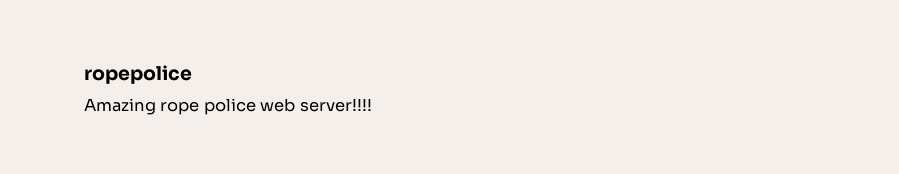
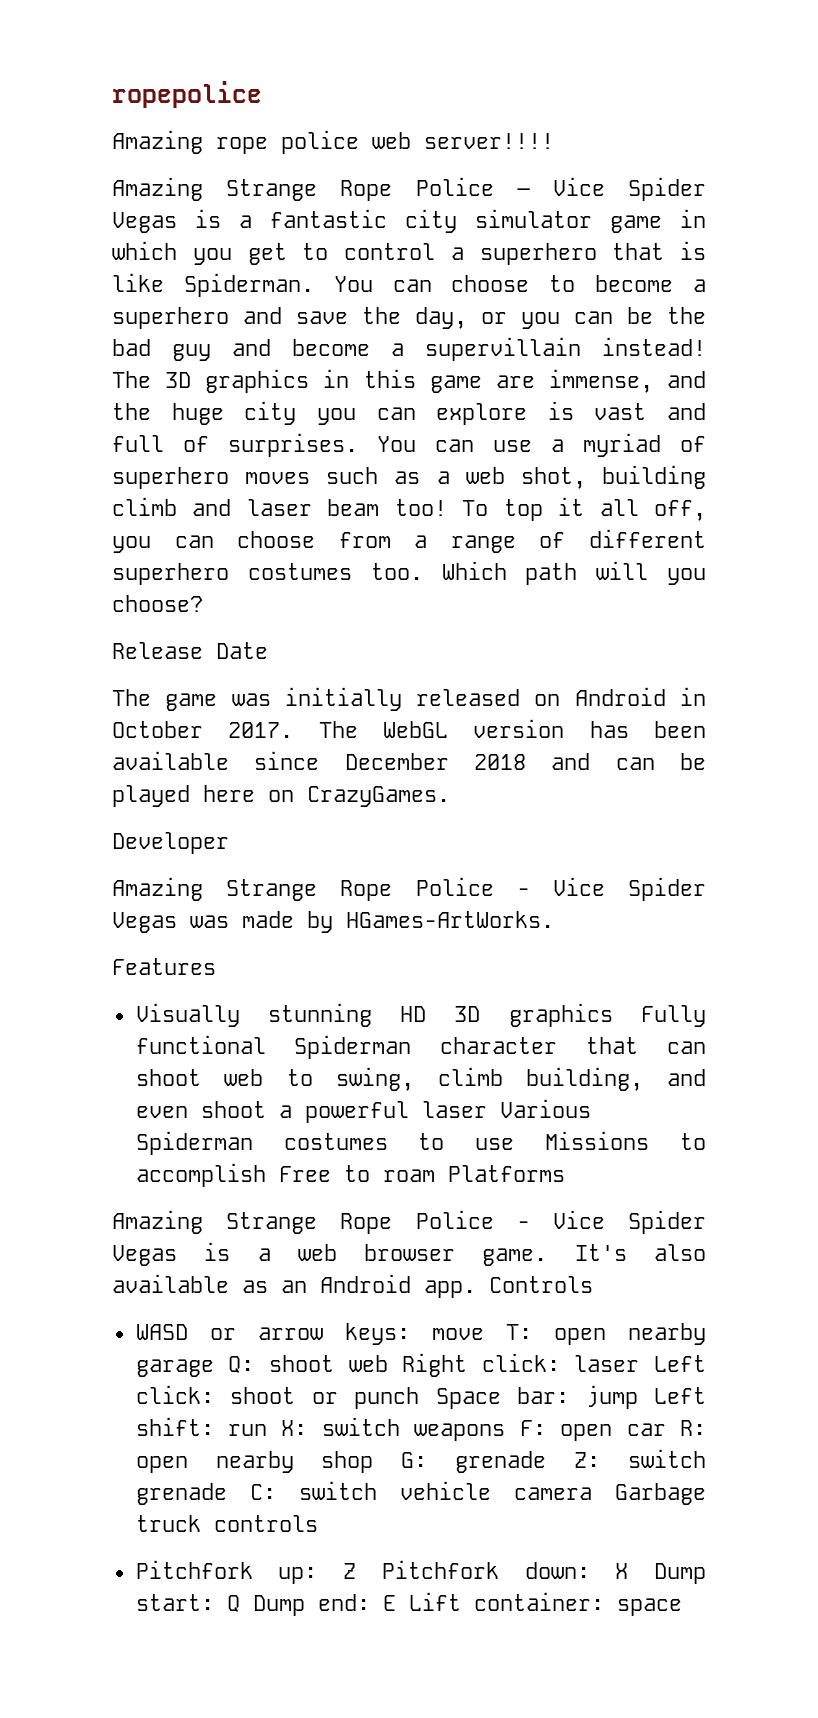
+ Amazing Strange Rope Police – Vice Spider Vegas is a fantastic city simulator game in which you get to control a superhero that is like Spiderman. You can choose to become a superhero and save the day, or you can be the bad guy and become a supervillain instead! The 3D graphics in this game are immense, and the huge city you can explore is vast and full of surprises. You can use a myriad of superhero moves such as a web shot, building climb and laser beam too! To top it all off, you can choose from a range of different superhero costumes too. Which path will you choose?
+ Release Date
+ The game was initially released on Android in October 2017. The WebGL version has been available since December 2018 and can be played here on CrazyGames.
+ Developer
+ Amazing Strange Rope Police - Vice Spider Vegas was made by HGames-ArtWorks.
+ Features
+ Visually stunning HD 3D graphics Fully functional Spiderman character that can shoot web to swing, climb building, and even shoot a powerful laser Various Spiderman costumes to use Missions to accomplish Free to roam Platforms
+ Amazing Strange Rope Police - Vice Spider Vegas is a web browser game. It's also available as an Android app. Controls
+ WASD or arrow keys: move T: open nearby garage Q: shoot web Right click: laser Left click: shoot or punch Space bar: jump Left shift: run X: switch weapons F: open car R: open nearby shop G: grenade Z: switch grenade C: switch vehicle camera Garbage truck controls
+ Pitchfork up: Z Pitchfork down: X Dump start: Q Dump end: E Lift container: space

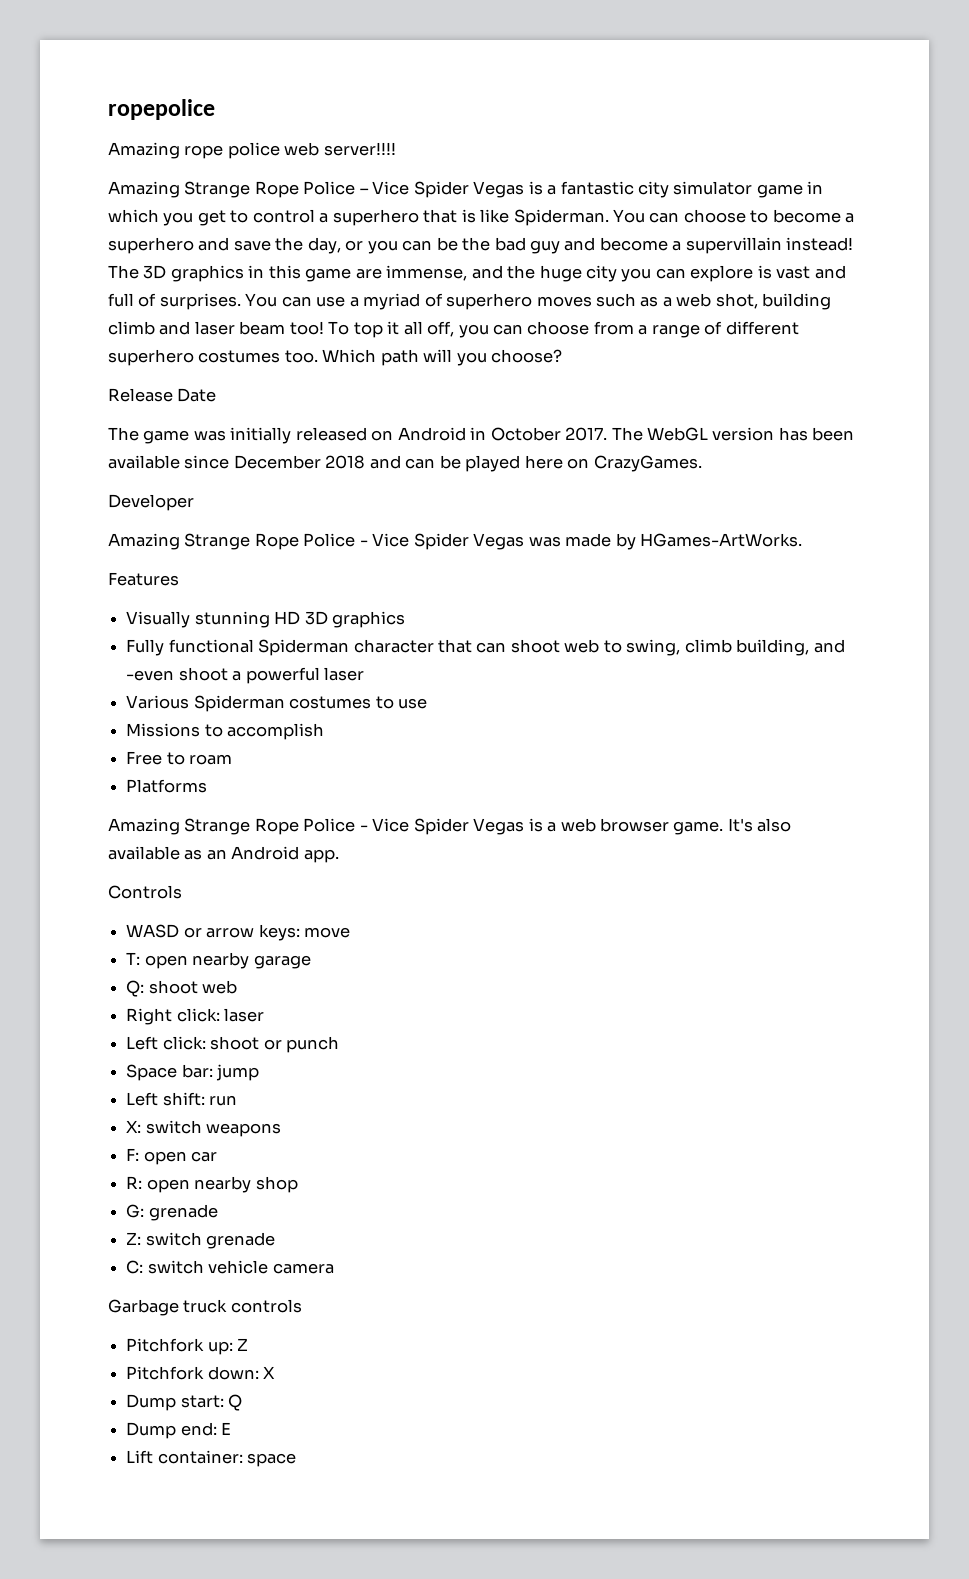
- Visually stunning HD 3D graphics Fully functional Spiderman character that can shoot web to swing, climb building, and even shoot a powerful laser Various Spiderman costumes to use Missions to accomplish Free to roam Platforms
+ Visually stunning HD 3D graphics
+ Fully functional Spiderman character that can shoot web to swing, climb building, and -even shoot a powerful laser
+ Various Spiderman costumes to use
+ Missions to accomplish
+ Free to roam
+ Platforms
- It's also available as an Android app. Controls
+ It's also available as an Android app.
+ Controls
- WASD or arrow keys: move T: open nearby garage Q: shoot web Right click: laser Left click: shoot or punch Space bar: jump Left shift: run X: switch weapons F: open car R: open nearby shop G: grenade Z: switch grenade C: switch vehicle camera Garbage truck controls
+ WASD or arrow keys: move
+ T: open nearby garage
+ Q: shoot web
+ Right click: laser
+ Left click: shoot or punch
+ Space bar: jump
+ Left shift: run
+ X: switch weapons
+ F: open car
+ R: open nearby shop
+ G: grenade
+ Z: switch grenade
+ C: switch vehicle camera
+ Garbage truck controls
- Pitchfork up: Z Pitchfork down: X Dump start: Q Dump end: E Lift container: space
+ Pitchfork up: Z
+ Pitchfork down: X
+ Dump start: Q
+ Dump end: E
+ Lift container: space

